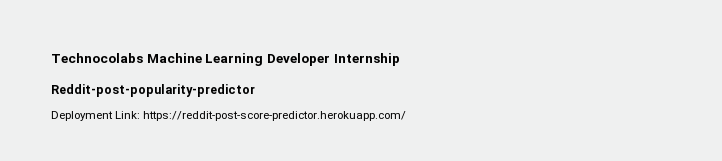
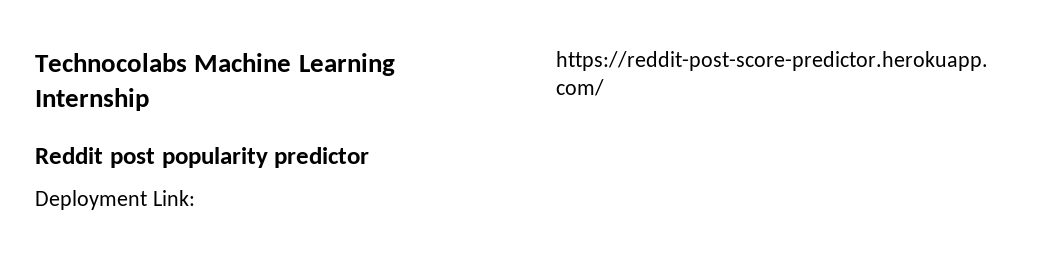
- Technocolabs Machine Learning Developer Internship
+ Technocolabs Machine Learning Internship
- Reddit-post-popularity-predictor
+ Reddit post popularity predictor

